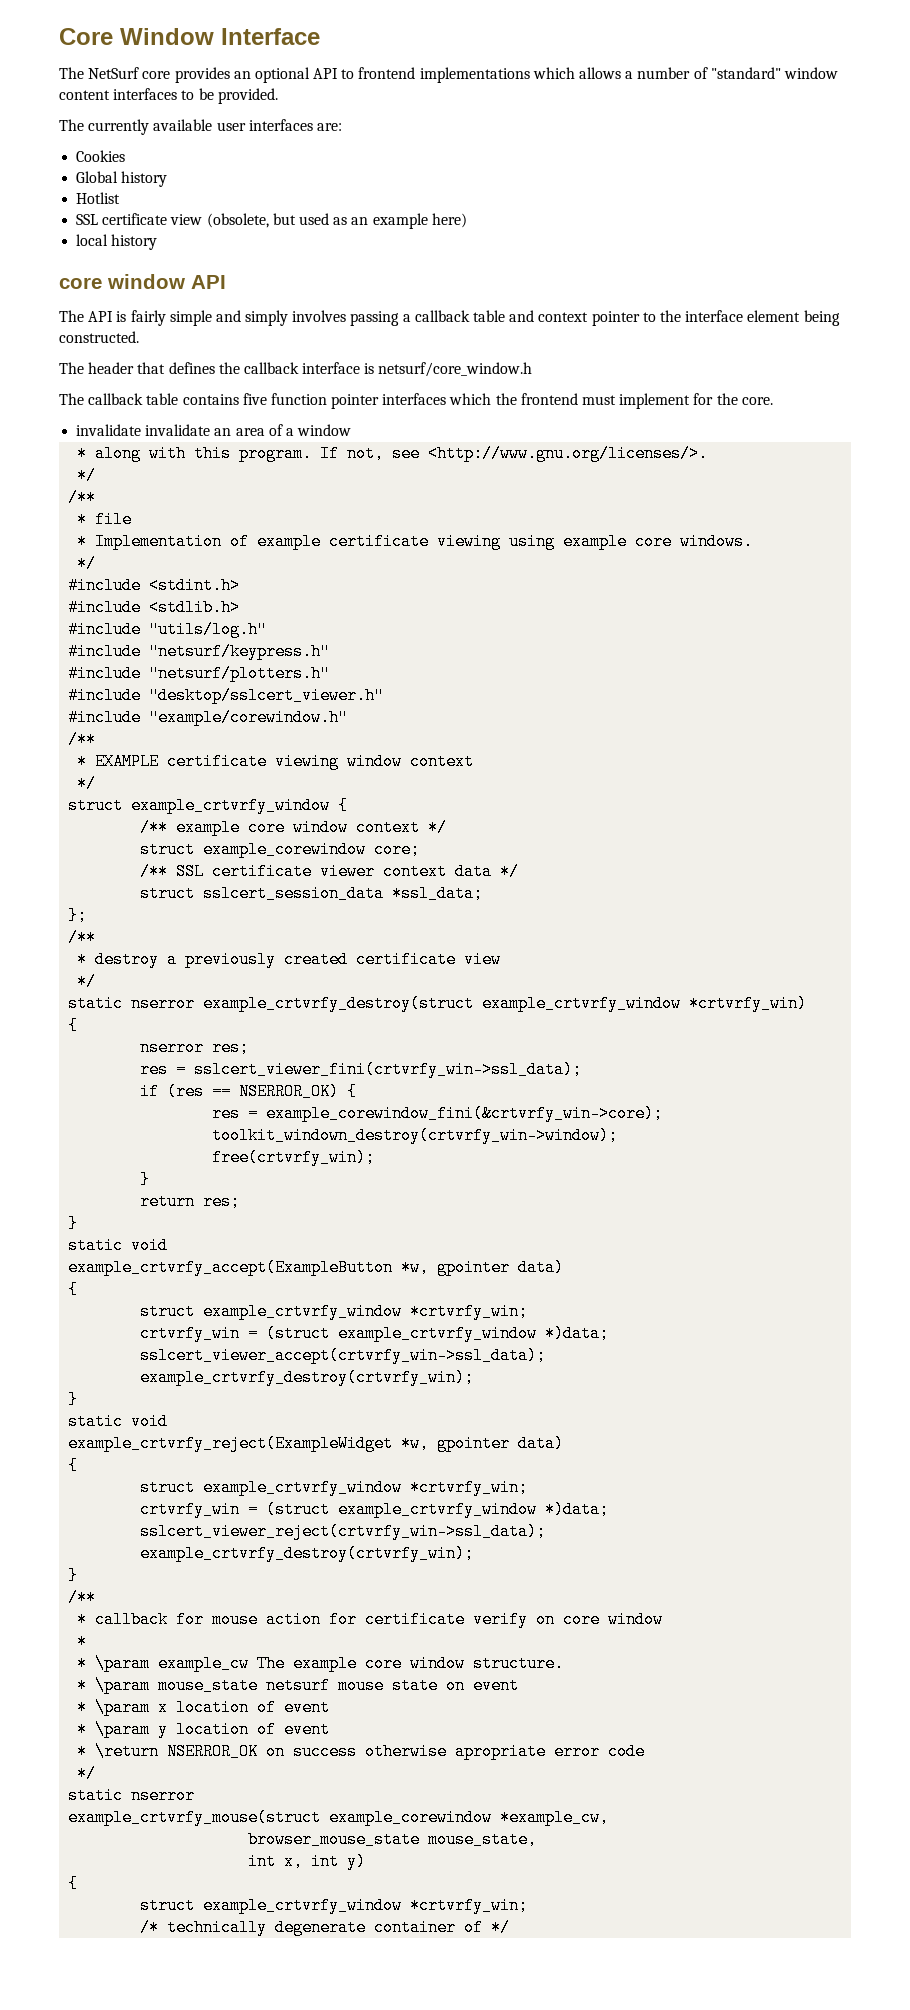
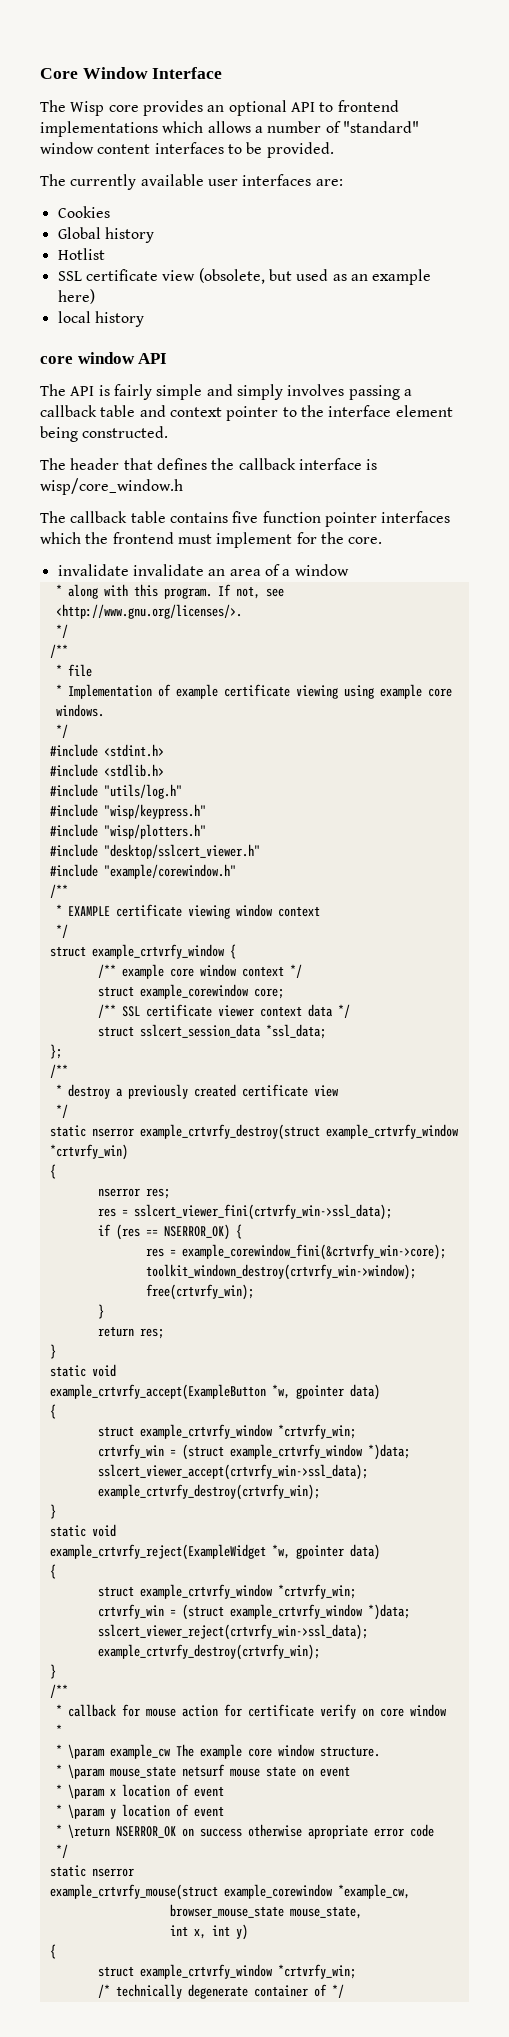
- The NetSurf core provides an optional API to frontend implementations which allows a number of "standard" window content interfaces to be provided.
+ The Wisp core provides an optional API to frontend implementations which allows a number of "standard" window content interfaces to be provided.
- The header that defines the callback interface is netsurf/core_window.h
+ The header that defines the callback interface is wisp/core_window.h
- #include "netsurf/keypress.h"
- #include "netsurf/plotters.h"
+ #include "wisp/keypress.h"
+ #include "wisp/plotters.h"

